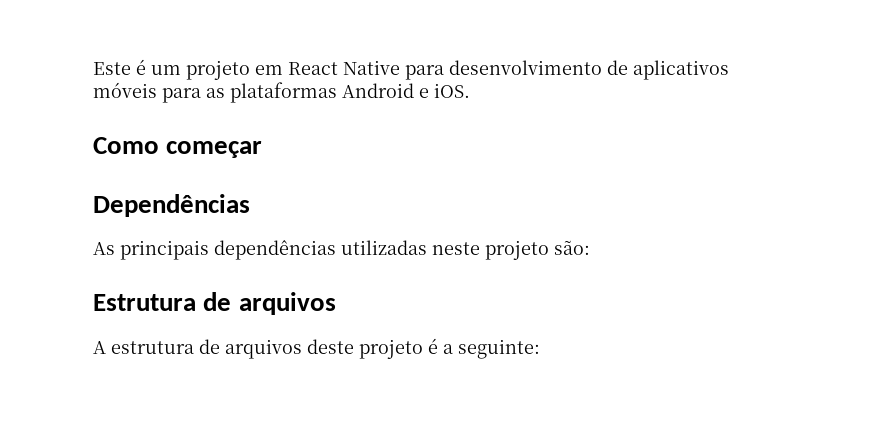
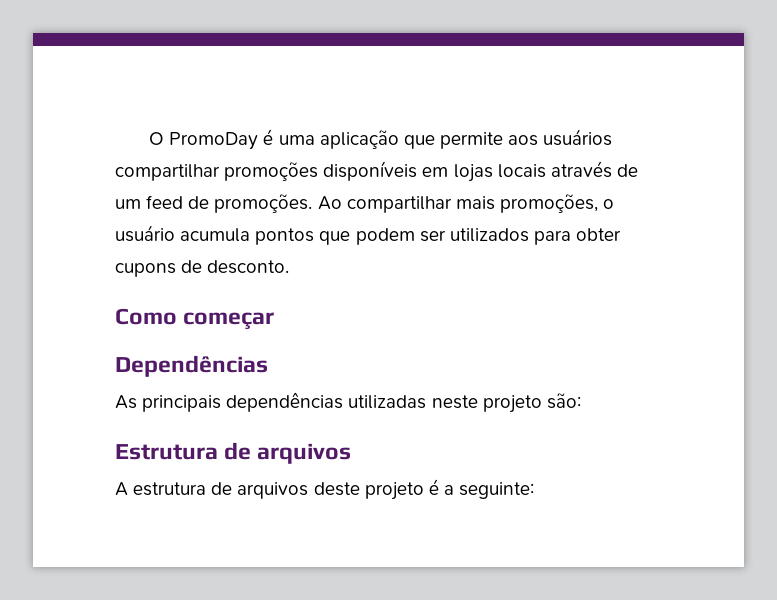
- Este é um projeto em React Native para desenvolvimento de aplicativos móveis para as plataformas Android e iOS.
+ O PromoDay é uma aplicação que permite aos usuários compartilhar promoções disponíveis em lojas locais através de um feed de promoções. Ao compartilhar mais promoções, o usuário acumula pontos que podem ser utilizados para obter cupons de desconto.

